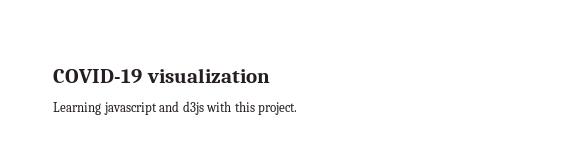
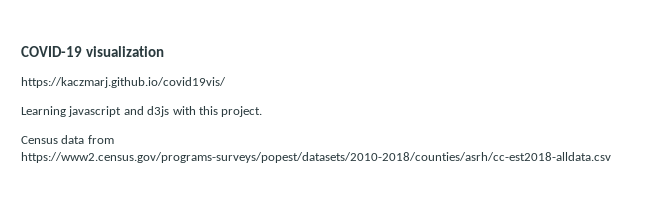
+ https://kaczmarj.github.io/covid19vis/
+ Census data from https://www2.census.gov/programs-surveys/popest/datasets/2010-2018/counties/asrh/cc-est2018-alldata.csv

